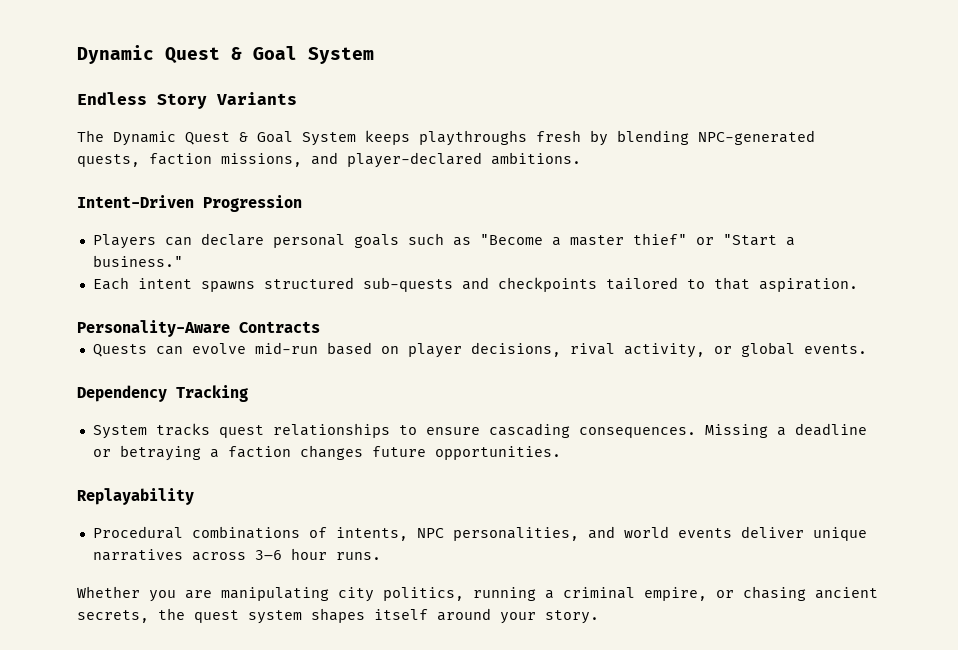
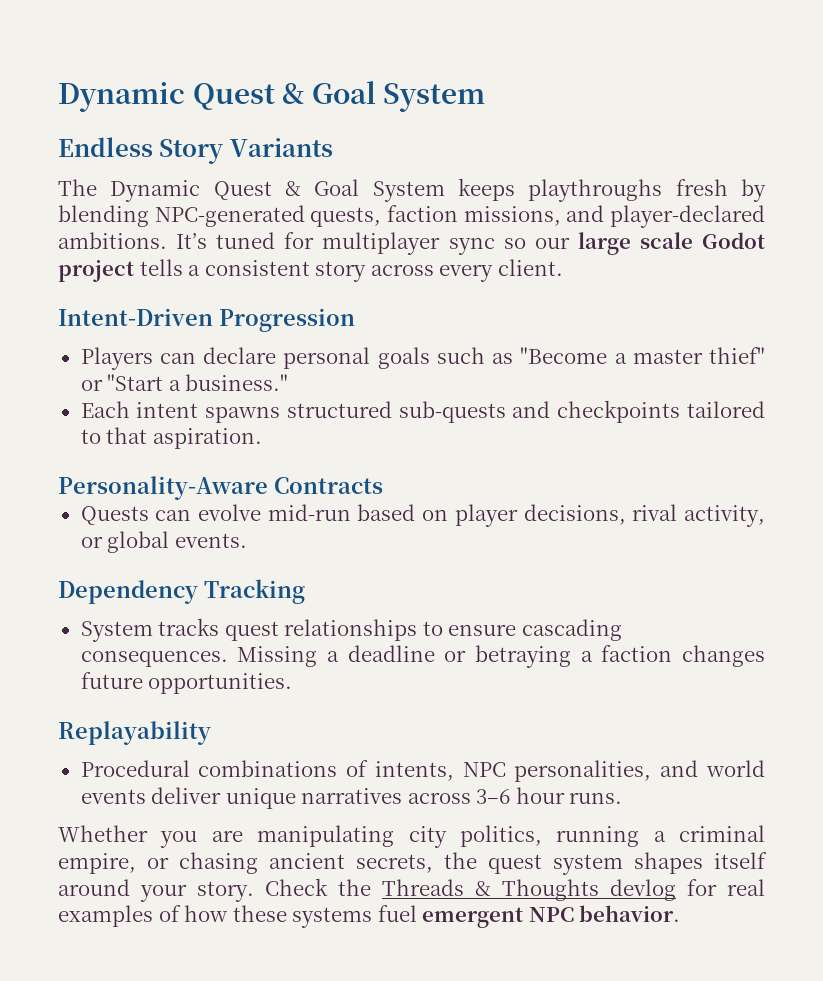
+ It’s tuned for multiplayer sync so our large scale Godot project tells a consistent story across every client.
+ Check the Threads & Thoughts devlog for real examples of how these systems fuel emergent NPC behavior.

